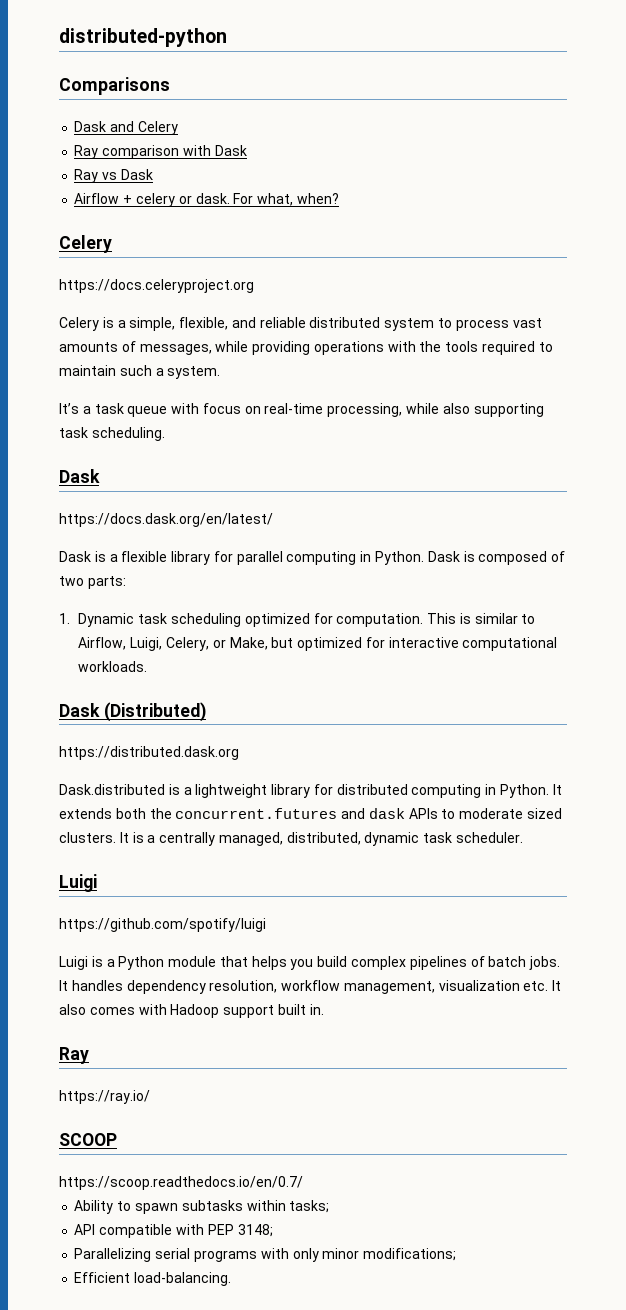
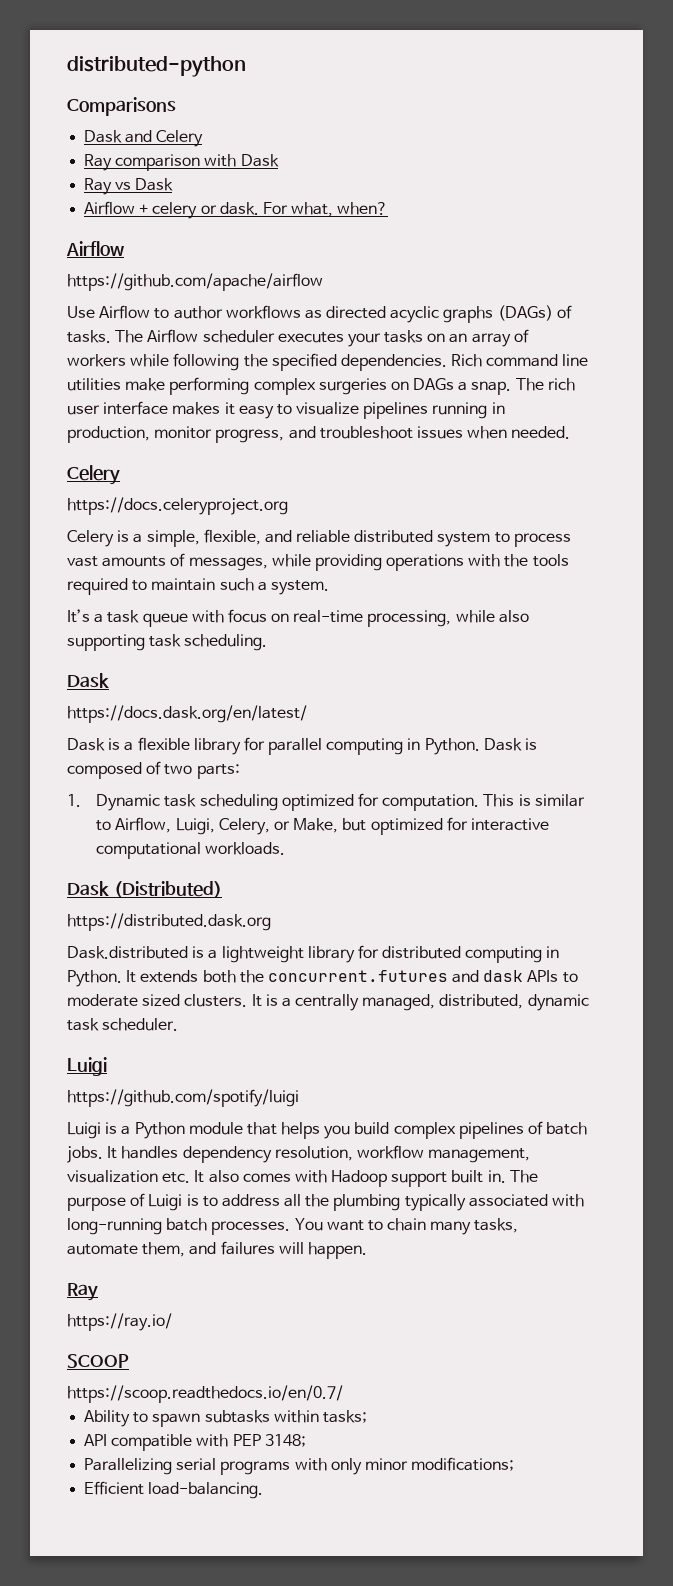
  For what, when?
+ Airflow
+ https://github.com/apache/airflow
+ Use Airflow to author workflows as directed acyclic graphs (DAGs) of tasks. The Airflow scheduler executes your tasks on an array of workers while following the specified dependencies. Rich command line utilities make performing complex surgeries on DAGs a snap. The rich user interface makes it easy to visualize pipelines running in production, monitor progress, and troubleshoot issues when needed.
+ The purpose of Luigi is to address all the plumbing typically associated with long-running batch processes. You want to chain many tasks, automate them, and failures will happen.

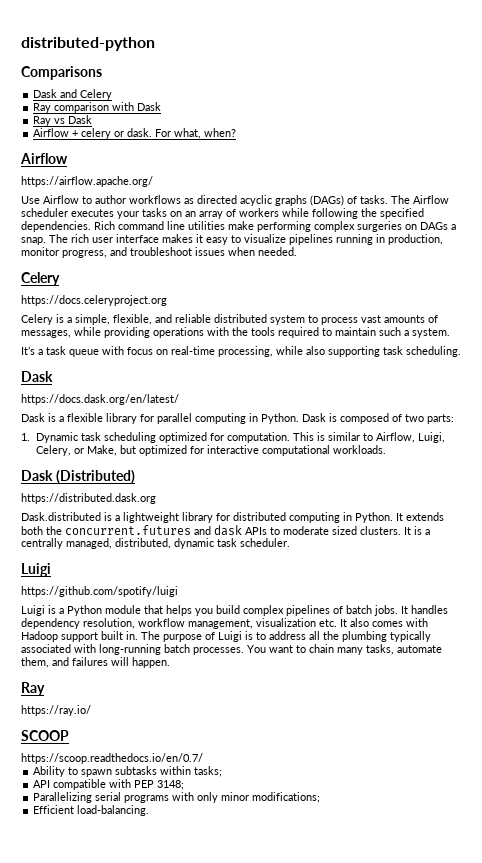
- https://github.com/apache/airflow
+ https://airflow.apache.org/

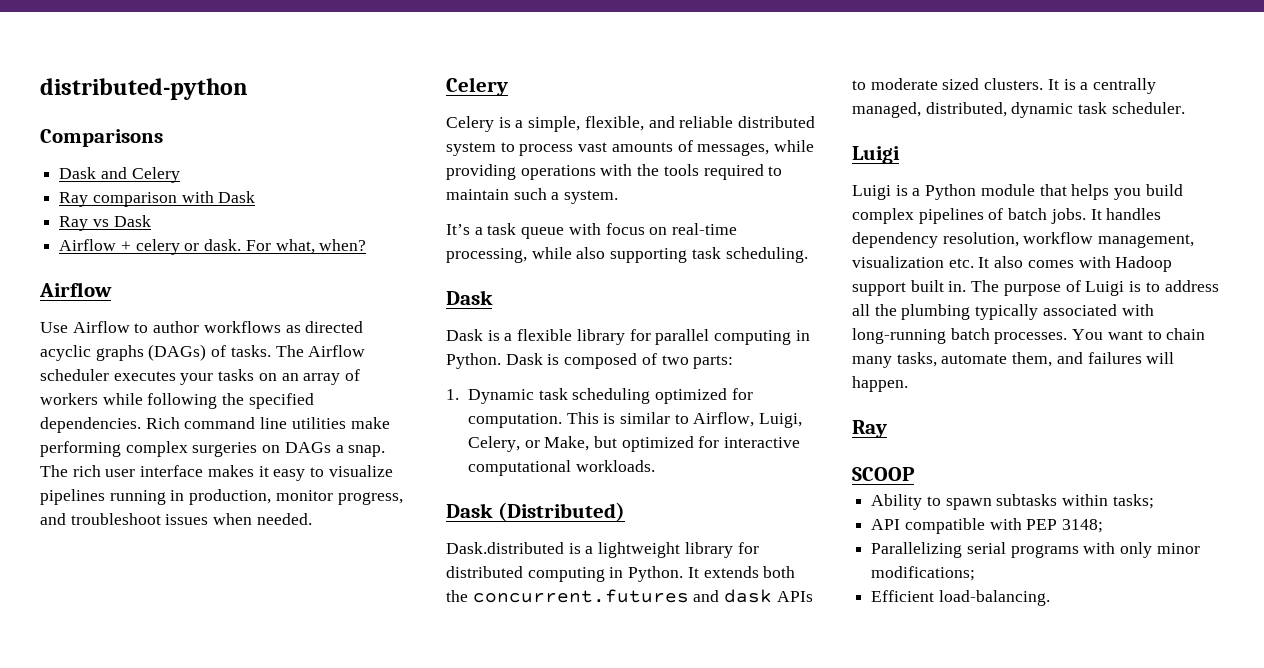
- https://airflow.apache.org/
- https://docs.celeryproject.org
- https://docs.dask.org/en/latest/
- https://distributed.dask.org
- https://github.com/spotify/luigi
- https://ray.io/
- https://scoop.readthedocs.io/en/0.7/

